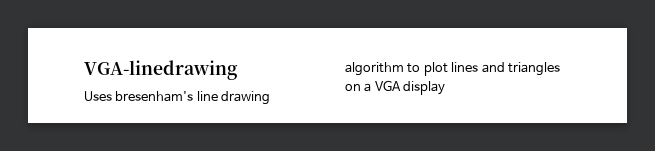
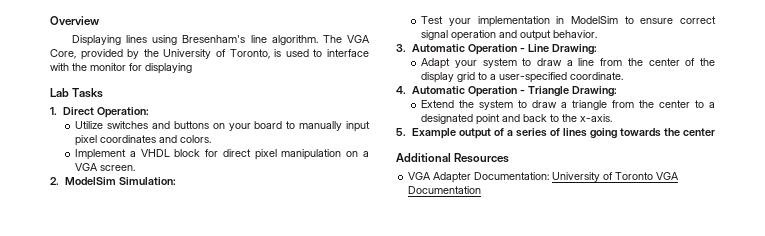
- VGA-linedrawing
- Uses bresenham's line drawing algorithm to plot lines and triangles on a VGA display
+ Overview
+ Displaying lines using Bresenham's line algorithm. The VGA Core, provided by the University of Toronto, is used to interface with the monitor for displaying
+ Lab Tasks
+ 1. Direct Operation:
+ Utilize switches and buttons on your board to manually input pixel coordinates and colors.
+ Implement a VHDL block for direct pixel manipulation on a VGA screen.
+ 2. ModelSim Simulation:
+ Test your implementation in ModelSim to ensure correct signal operation and output behavior.
+ 3. Automatic Operation - Line Drawing:
+ Adapt your system to draw a line from the center of the display grid to a user-specified coordinate.
+ 4. Automatic Operation - Triangle Drawing:
+ Extend the system to draw a triangle from the center to a designated point and back to the x-axis.
+ 5. Example output of a series of lines going towards the center
+ Additional Resources
+ VGA Adapter Documentation: University of Toronto VGA Documentation

